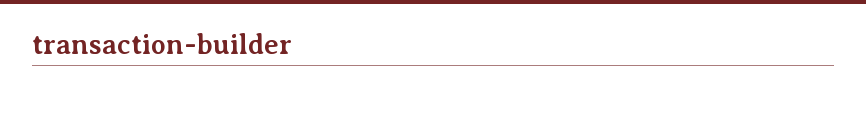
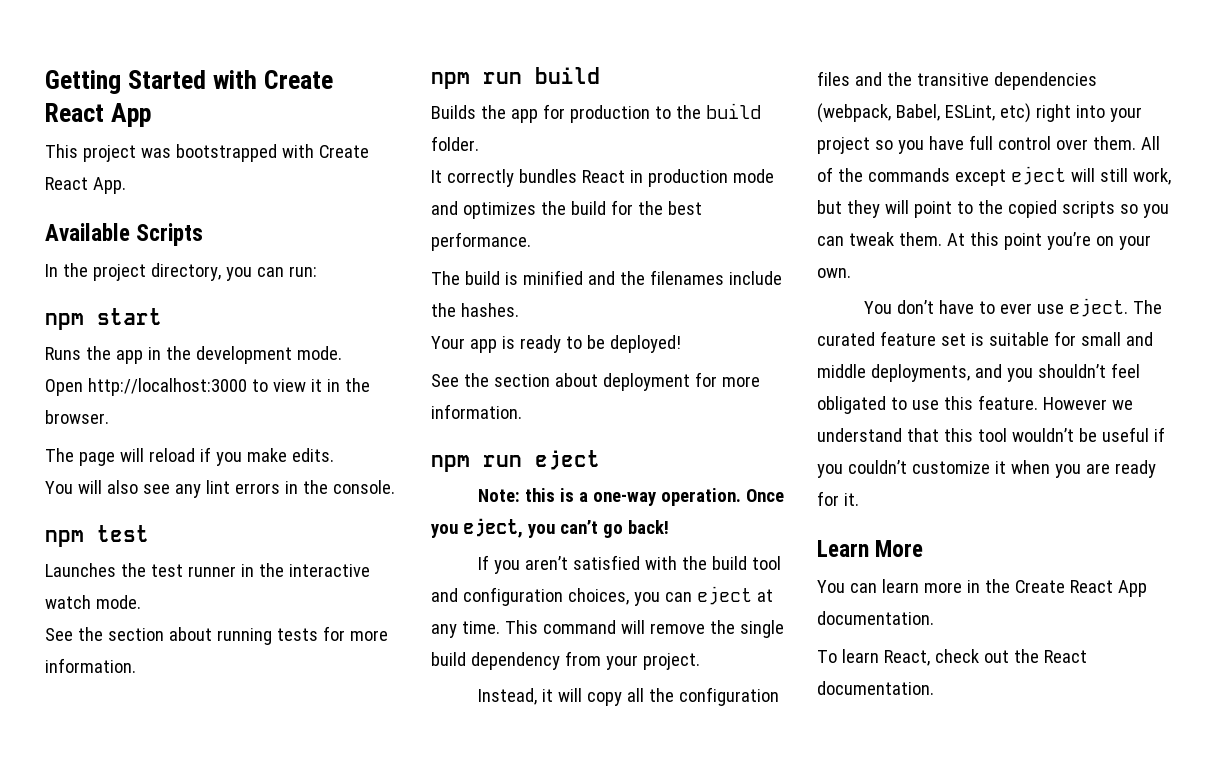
- transaction-builder
+ Getting Started with Create React App
+ This project was bootstrapped with Create React App.
+ Available Scripts
+ In the project directory, you can run:
+ npm start
+ Runs the app in the development mode.
+ Open http://localhost:3000 to view it in the browser.
+ The page will reload if you make edits.
+ You will also see any lint errors in the console.
+ npm test
+ Launches the test runner in the interactive watch mode.
+ See the section about running tests for more information.
+ npm run build
+ Builds the app for production to the build folder.
+ It correctly bundles React in production mode and optimizes the build for the best performance.
+ The build is minified and the filenames include the hashes.
+ Your app is ready to be deployed!
+ See the section about deployment for more information.
+ npm run eject
+ Note: this is a one-way operation. Once you eject, you can’t go back!
+ If you aren’t satisfied with the build tool and configuration choices, you can eject at any time. This command will remove the single build dependency from your project.
+ Instead, it will copy all the configuration files and the transitive dependencies (webpack, Babel, ESLint, etc) right into your project so you have full control over them. All of the commands except eject will still work, but they will point to the copied scripts so you can tweak them. At this point you’re on your own.
+ You don’t have to ever use eject. The curated feature set is suitable for small and middle deployments, and you shouldn’t feel obligated to use this feature. However we understand that this tool wouldn’t be useful if you couldn’t customize it when you are ready for it.
+ Learn More
+ You can learn more in the Create React App documentation.
+ To learn React, check out the React documentation.

